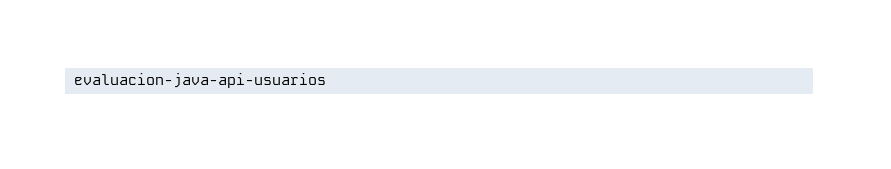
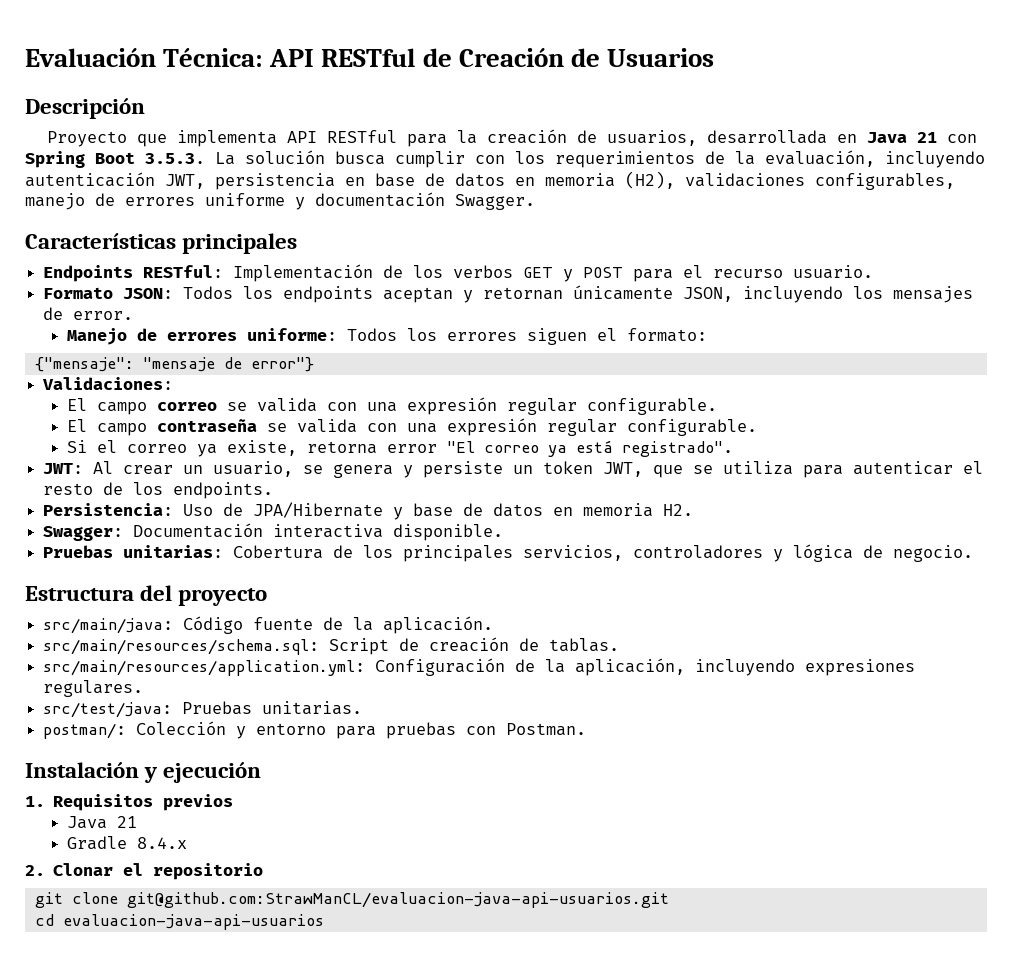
- evaluacion-java-api-usuarios
+ Evaluación Técnica: API RESTful de Creación de Usuarios
+ Descripción
+ Proyecto que implementa API RESTful para la creación de usuarios, desarrollada en Java 21 con Spring Boot 3.5.3. La solución busca cumplir con los requerimientos de la evaluación, incluyendo autenticación JWT, persistencia en base de datos en memoria (H2), validaciones configurables, manejo de errores uniforme y documentación Swagger.
+ Características principales
+ Endpoints RESTful: Implementación de los verbos GET y POST para el recurso usuario.
+ Formato JSON: Todos los endpoints aceptan y retornan únicamente JSON, incluyendo los mensajes de error.
+ Manejo de errores uniforme: Todos los errores siguen el formato:
+ {"mensaje": "mensaje de error"}
+ Validaciones:
+ El campo correo se valida con una expresión regular configurable.
+ El campo contraseña se valida con una expresión regular configurable.
+ Si el correo ya existe, retorna error "El correo ya está registrado".
+ JWT: Al crear un usuario, se genera y persiste un token JWT, que se utiliza para autenticar el resto de los endpoints.
+ Persistencia: Uso de JPA/Hibernate y base de datos en memoria H2.
+ Swagger: Documentación interactiva disponible.
+ Pruebas unitarias: Cobertura de los principales servicios, controladores y lógica de negocio.
+ Estructura del proyecto
+ src/main/java: Código fuente de la aplicación.
+ src/main/resources/schema.sql: Script de creación de tablas.
+ src/main/resources/application.yml: Configuración de la aplicación, incluyendo expresiones regulares.
+ src/test/java: Pruebas unitarias.
+ postman/: Colección y entorno para pruebas con Postman.
+ Instalación y ejecución
+ 1. Requisitos previos
+ Java 21
+ Gradle 8.4.x
+ 2. Clonar el repositorio
+ git clone git@github.com:StrawManCL/evaluacion-java-api-usuarios.git
+ cd evaluacion-java-api-usuarios

